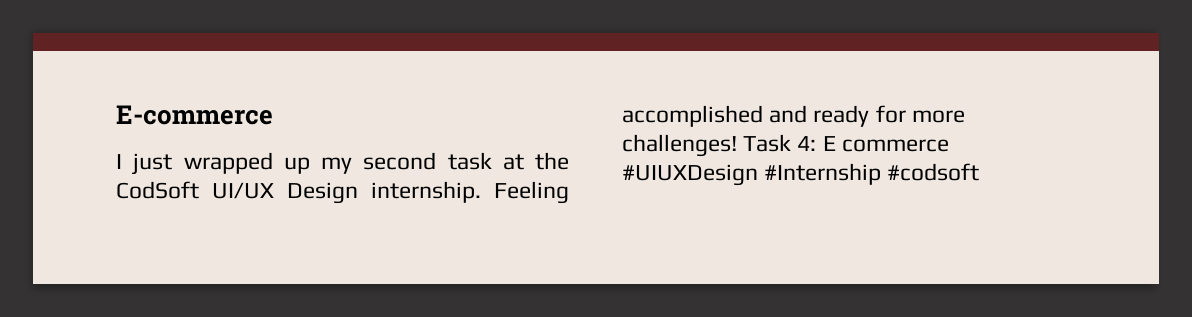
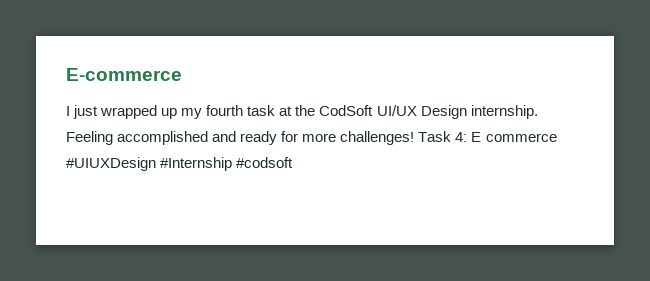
- I just wrapped up my second task at the CodSoft UI/UX Design internship.
+ I just wrapped up my fourth task at the CodSoft UI/UX Design internship.

